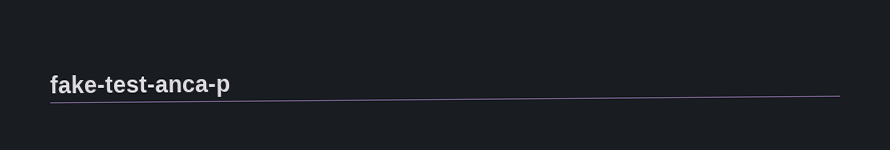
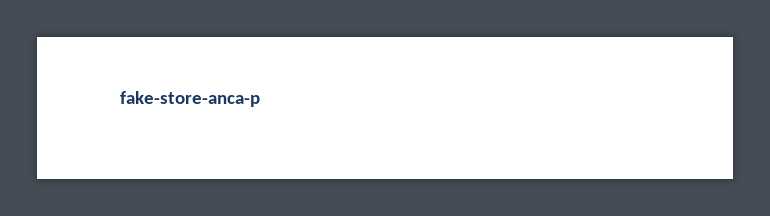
- fake-test-anca-p
+ fake-store-anca-p

